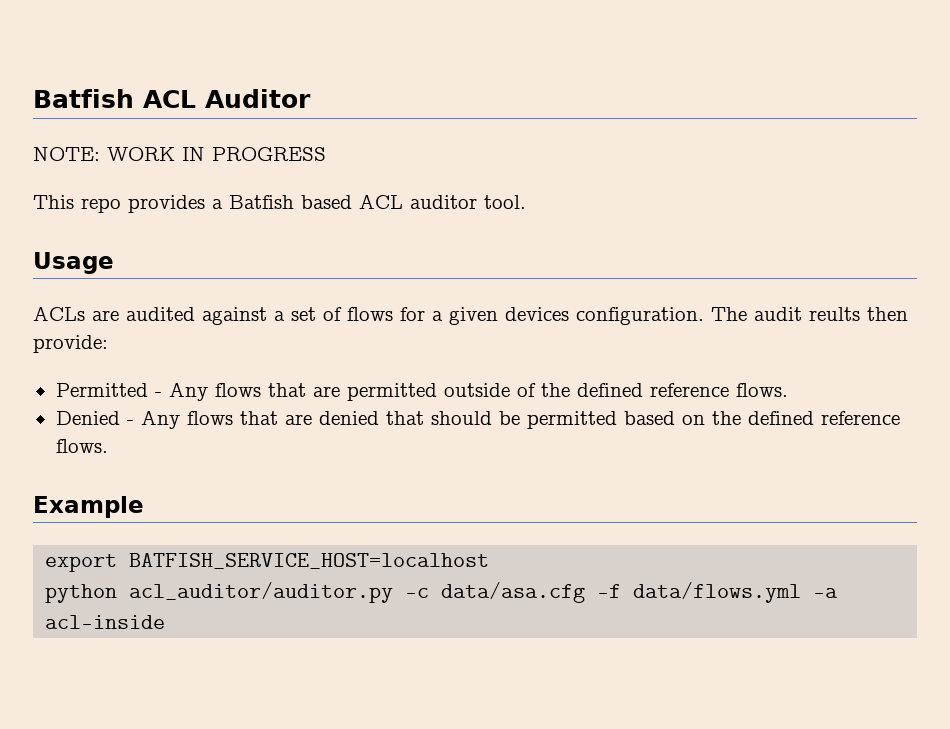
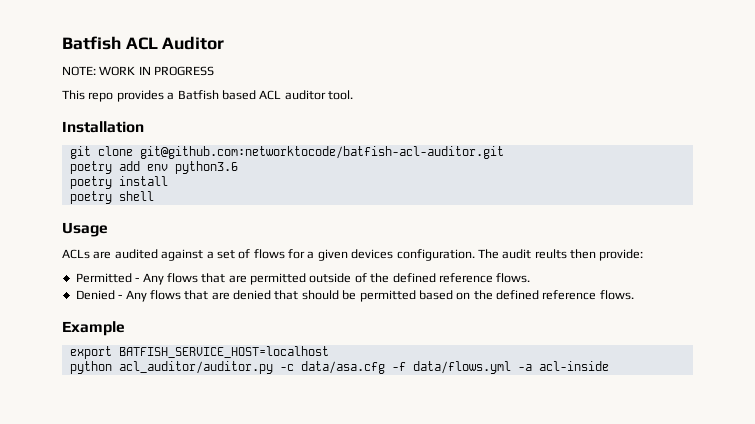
+ Installation
+ git clone git@github.com:networktocode/batfish-acl-auditor.git
+ poetry add env python3.6
+ poetry install
+ poetry shell

